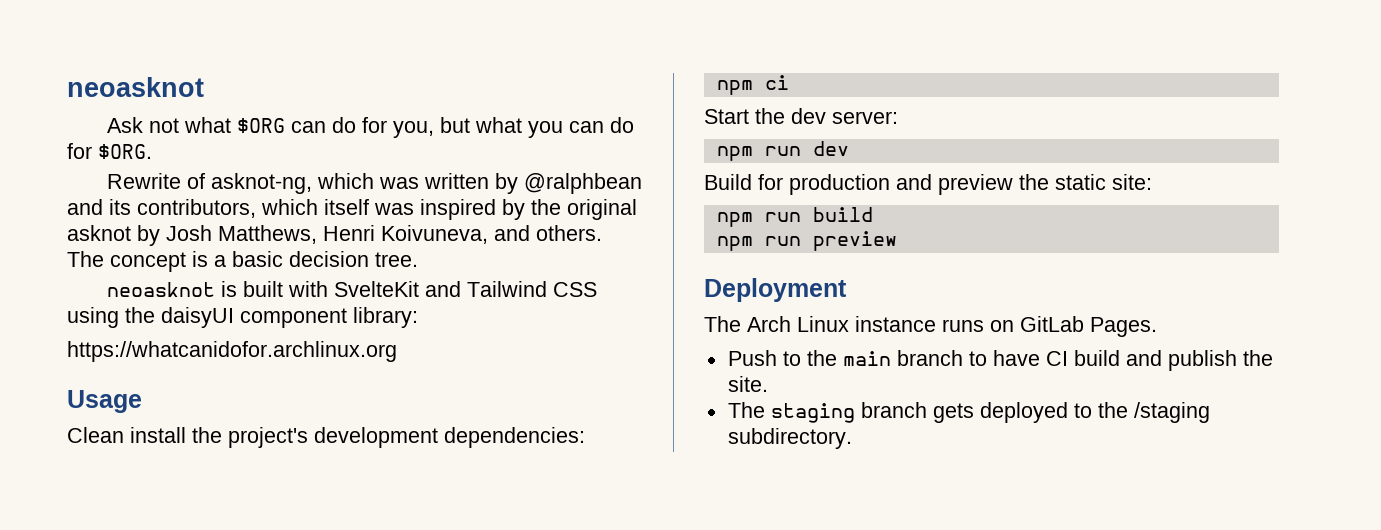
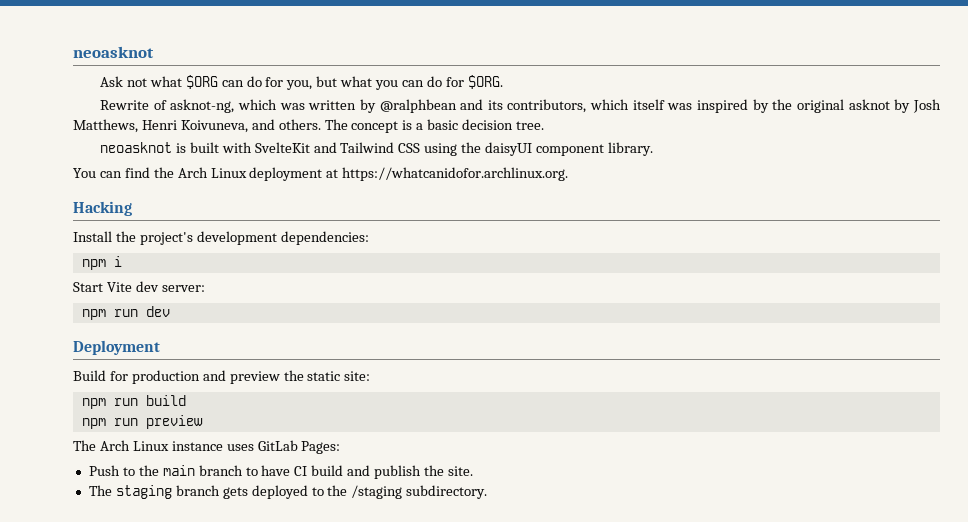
- neoasknot is built with SvelteKit and Tailwind CSS using the daisyUI component library:
- https://whatcanidofor.archlinux.org
- Usage
- Clean install the project's development dependencies:
+ neoasknot is built with SvelteKit and Tailwind CSS using the daisyUI component library.
+ You can find the Arch Linux deployment at https://whatcanidofor.archlinux.org.
+ Hacking
+ Install the project's development dependencies:
- npm ci
+ npm i
- Start the dev server:
+ Start Vite dev server:
+ Deployment
- Deployment
- The Arch Linux instance runs on GitLab Pages.
+ The Arch Linux instance uses GitLab Pages:

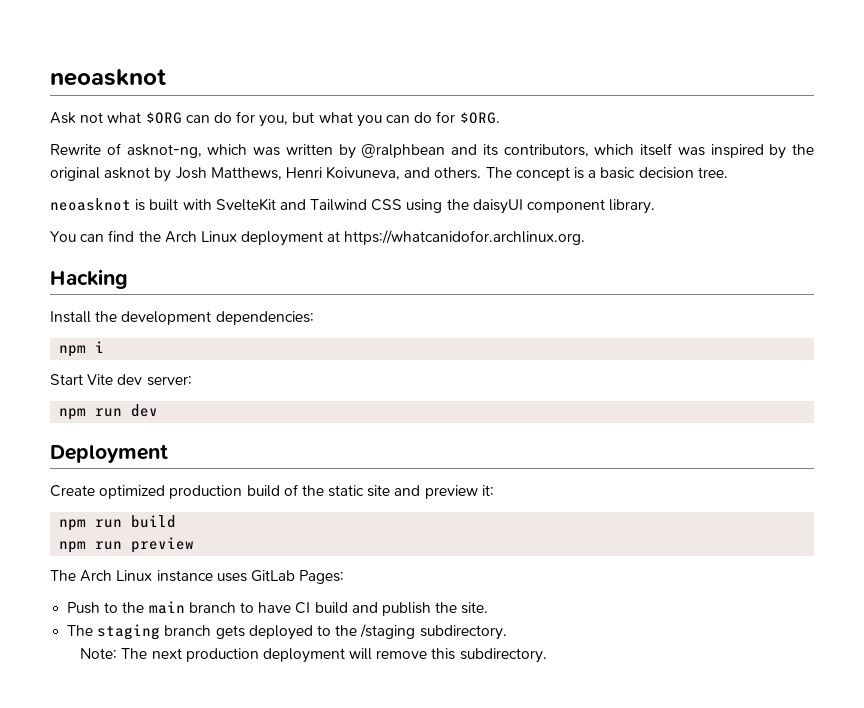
- Install the project's development dependencies:
+ Install the development dependencies:
- Build for production and preview the static site:
+ Create optimized production build of the static site and preview it:
+ Note: The next production deployment will remove this subdirectory.

